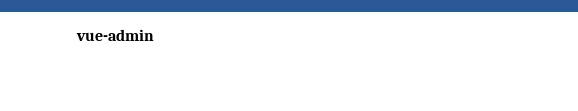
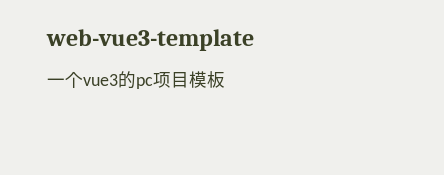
- vue-admin
+ web-vue3-template
+ 一个vue3的pc项目模板

